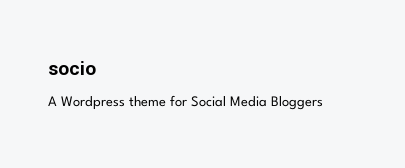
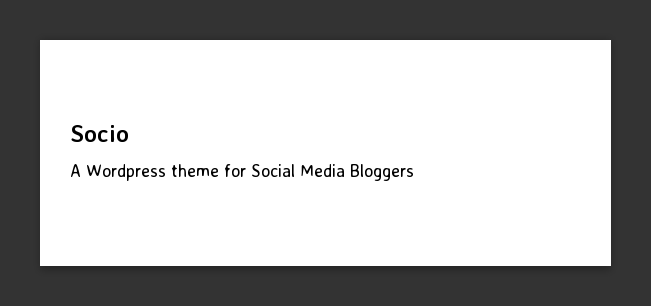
- socio
+ Socio

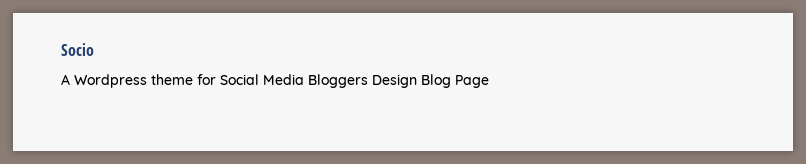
- A Wordpress theme for Social Media Bloggers
+ A Wordpress theme for Social Media Bloggers Design Blog Page

